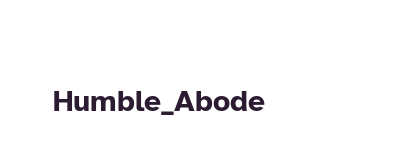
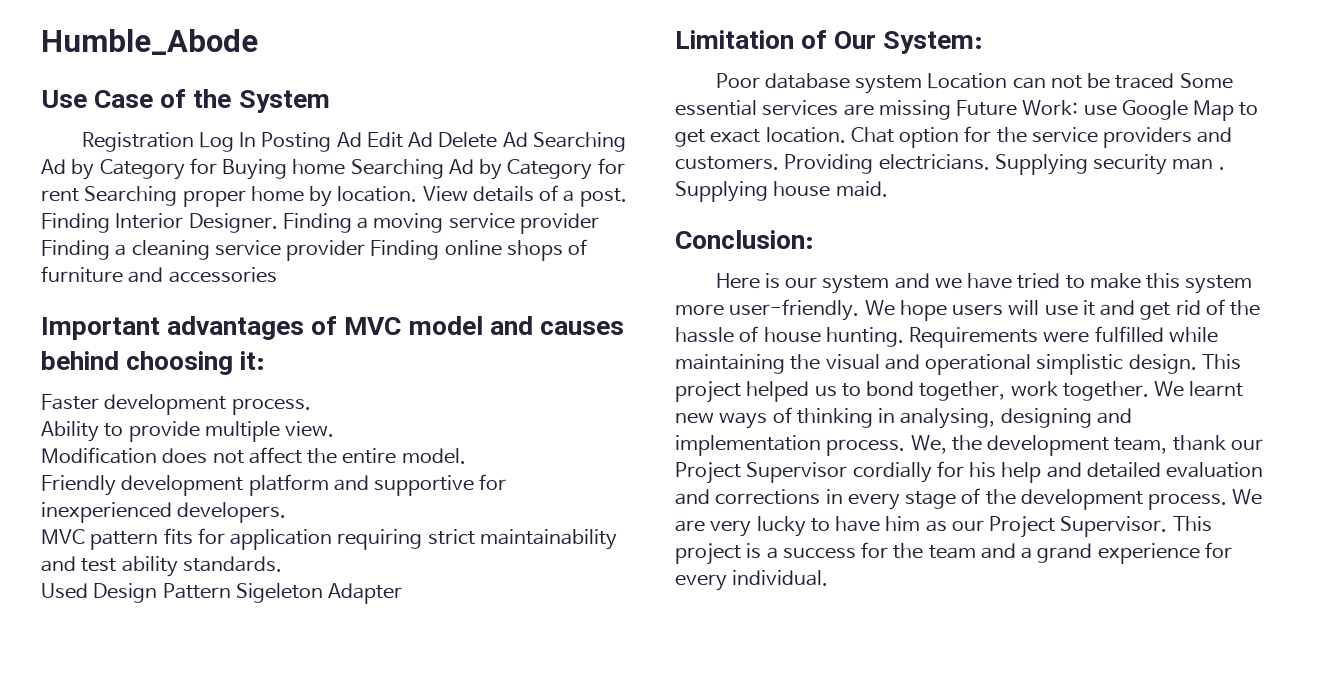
+ Use Case of the System
+ Registration Log In Posting Ad Edit Ad Delete Ad Searching Ad by Category for Buying home Searching Ad by Category for rent Searching proper home by location. View details of a post. Finding Interior Designer. Finding a moving service provider Finding a cleaning service provider Finding online shops of furniture and accessories
+ Important advantages of MVC model and causes behind choosing it:
+ Faster development process.
+ Ability to provide multiple view.
+ Modification does not affect the entire model.
+ Friendly development platform and supportive for inexperienced developers.
+ MVC pattern fits for application requiring strict maintainability and test ability standards.
+ Used Design Pattern Sigeleton Adapter
+ Limitation of Our System:
+ Poor database system Location can not be traced Some essential services are missing Future Work: use Google Map to get exact location. Chat option for the service providers and customers. Providing electricians. Supplying security man . Supplying house maid.
+ Conclusion:
+ Here is our system and we have tried to make this system more user-friendly. We hope users will use it and get rid of the hassle of house hunting. Requirements were fulfilled while maintaining the visual and operational simplistic design. This project helped us to bond together, work together. We learnt new ways of thinking in analysing, designing and implementation process. We, the development team, thank our Project Supervisor cordially for his help and detailed evaluation and corrections in every stage of the development process. We are very lucky to have him as our Project Supervisor. This project is a success for the team and a grand experience for every individual.

